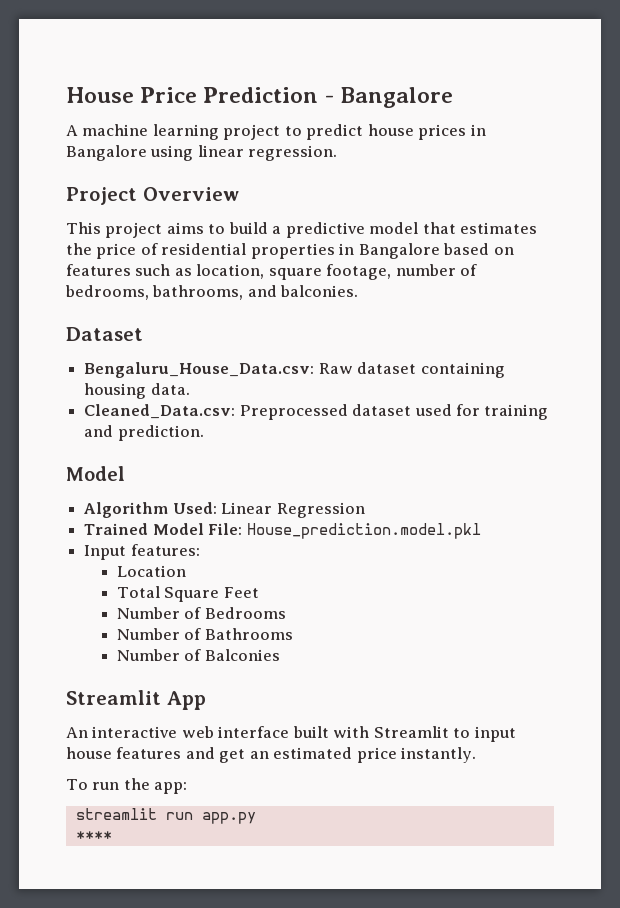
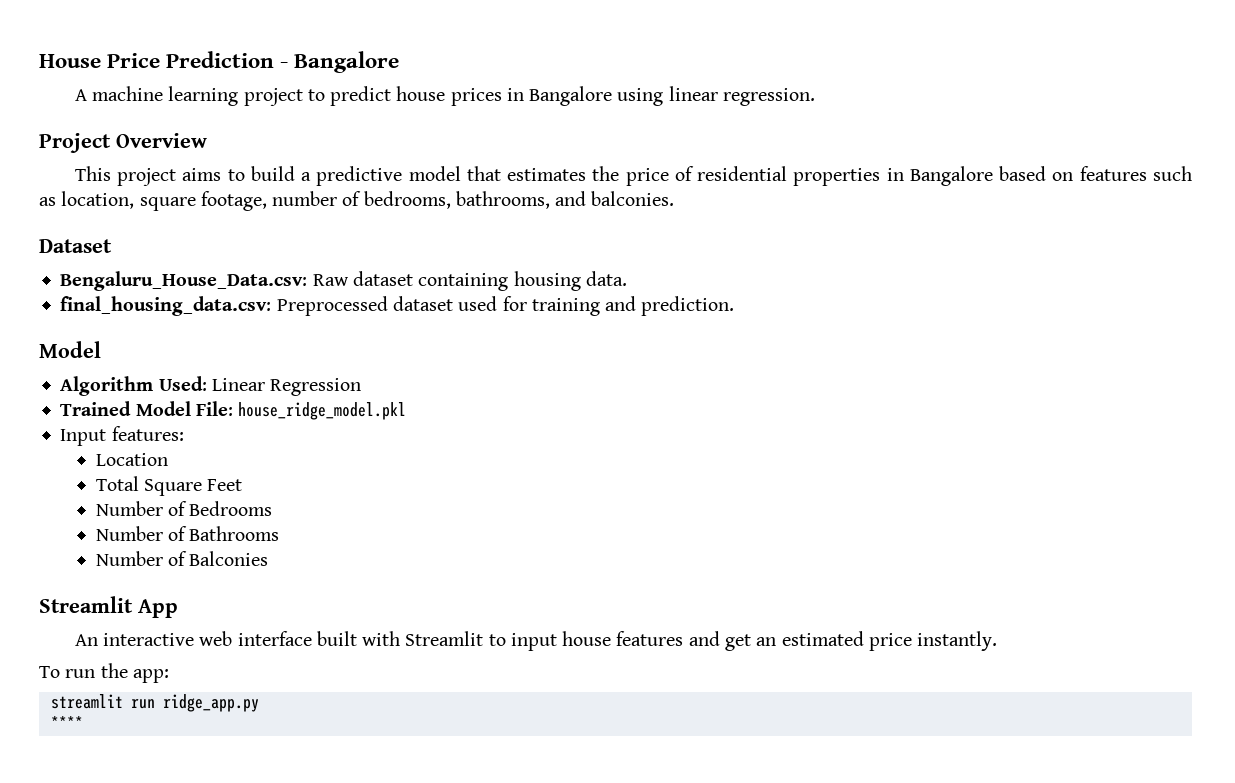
- Cleaned_Data.csv: Preprocessed dataset used for training and prediction.
+ final_housing_data.csv: Preprocessed dataset used for training and prediction.
- Trained Model File: House_prediction.model.pkl
+ Trained Model File: house_ridge_model.pkl
- streamlit run app.py
+ streamlit run ridge_app.py

